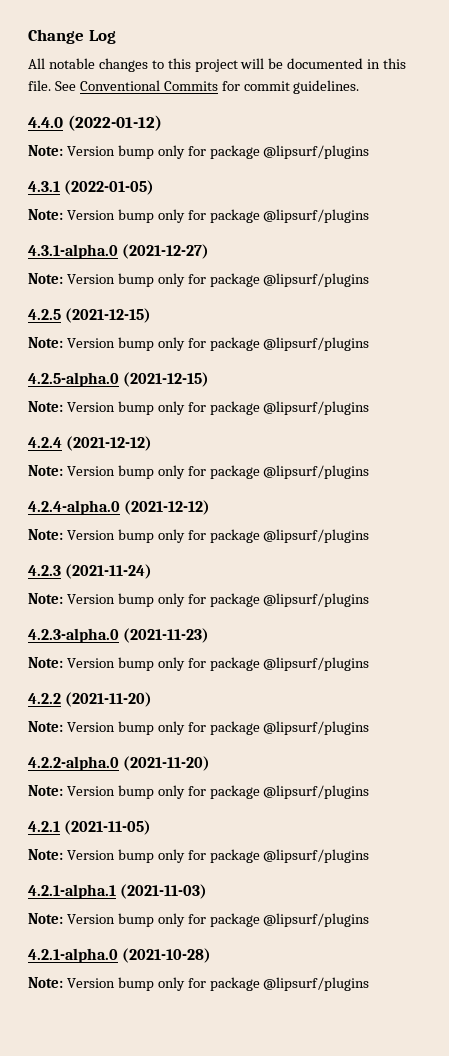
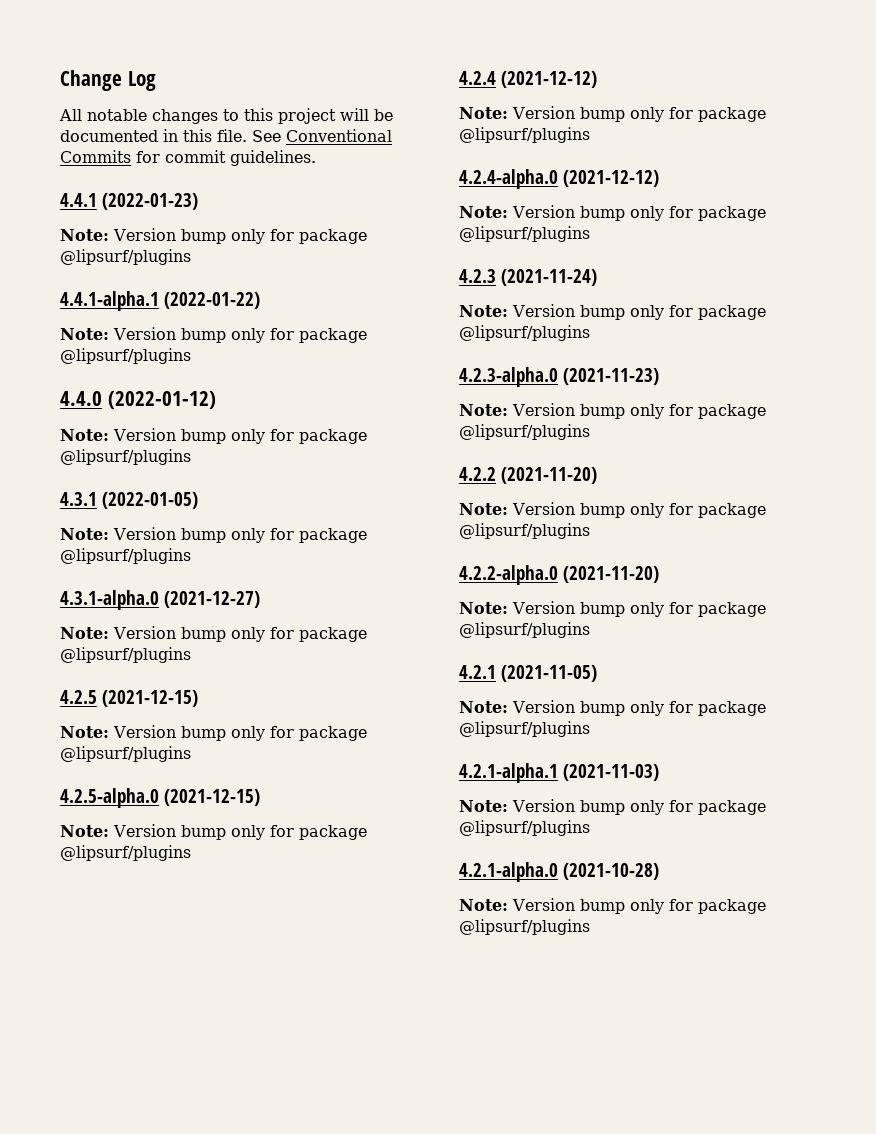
+ 4.4.1 (2022-01-23)
+ Note: Version bump only for package @lipsurf/plugins
+ 4.4.1-alpha.1 (2022-01-22)
+ Note: Version bump only for package @lipsurf/plugins

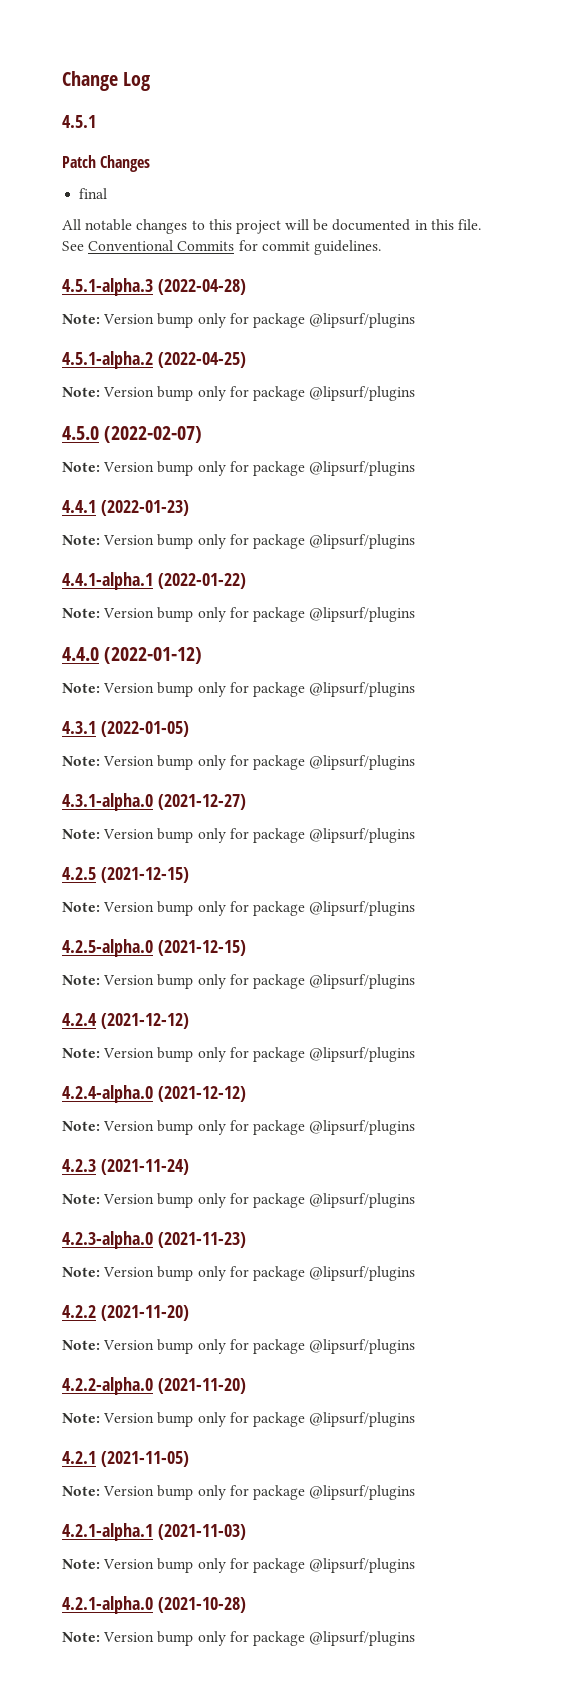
+ 4.5.1
+ Patch Changes
+ final
+ 4.5.1-alpha.3 (2022-04-28)
+ Note: Version bump only for package @lipsurf/plugins
+ 4.5.1-alpha.2 (2022-04-25)
+ Note: Version bump only for package @lipsurf/plugins
+ 4.5.0 (2022-02-07)
+ Note: Version bump only for package @lipsurf/plugins

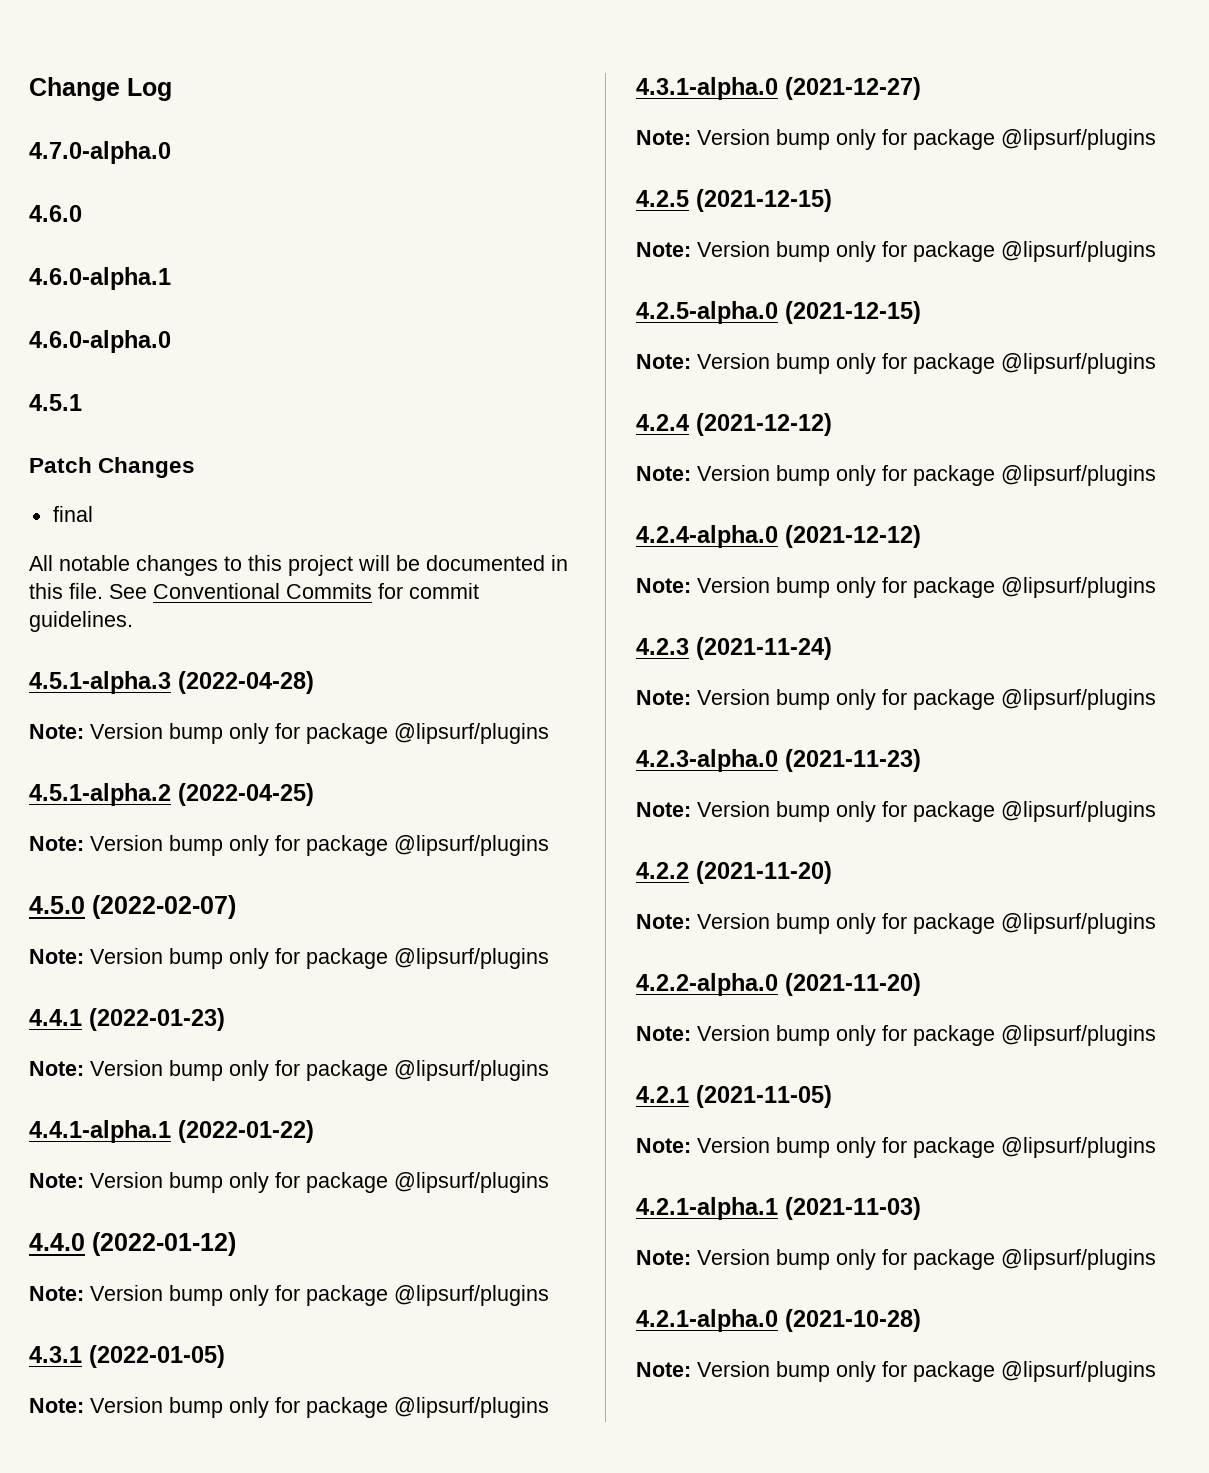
+ 4.7.0-alpha.0
+ 4.6.0
+ 4.6.0-alpha.1
+ 4.6.0-alpha.0

